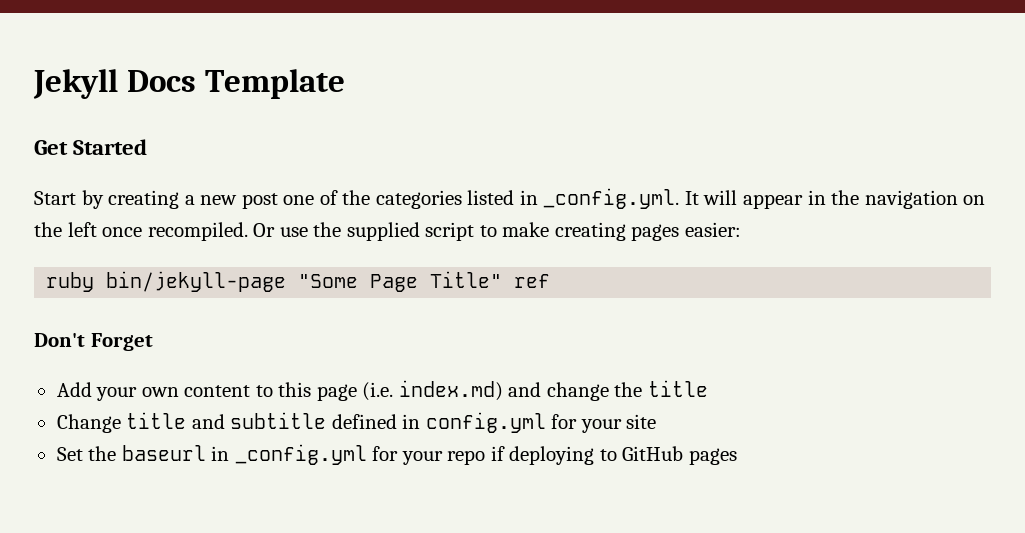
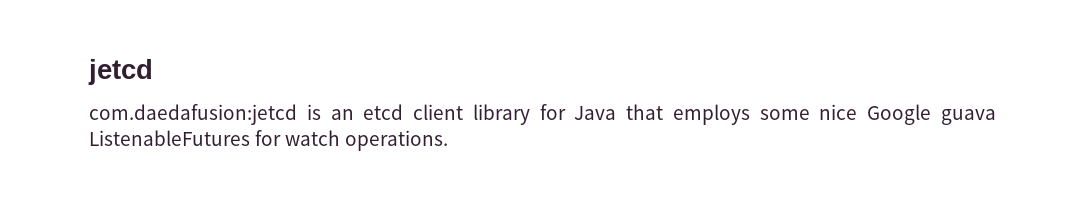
- Jekyll Docs Template
- Get Started
- Start by creating a new post one of the categories listed in _config.yml. It will appear in the navigation on the left once recompiled. Or use the supplied script to make creating pages easier:
- ruby bin/jekyll-page "Some Page Title" ref
- Don't Forget
- Add your own content to this page (i.e. index.md) and change the title
- Change title and subtitle defined in config.yml for your site
- Set the baseurl in _config.yml for your repo if deploying to GitHub pages
+ jetcd
+ com.daedafusion:jetcd is an etcd client library for Java that employs some nice Google guava ListenableFutures for watch operations.

